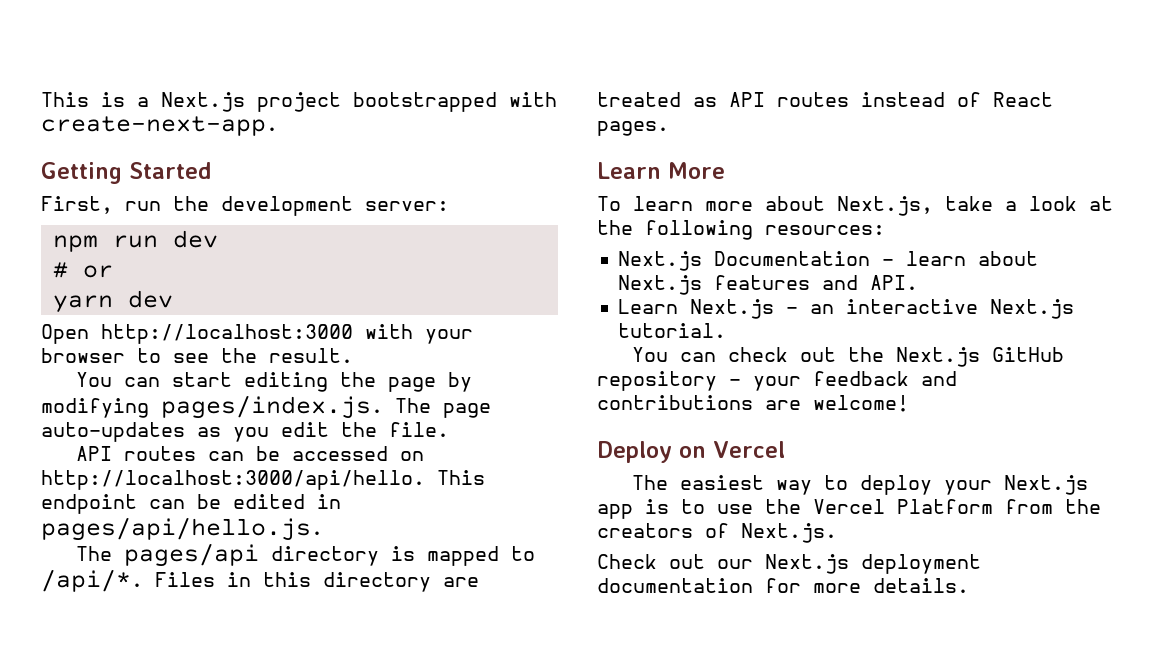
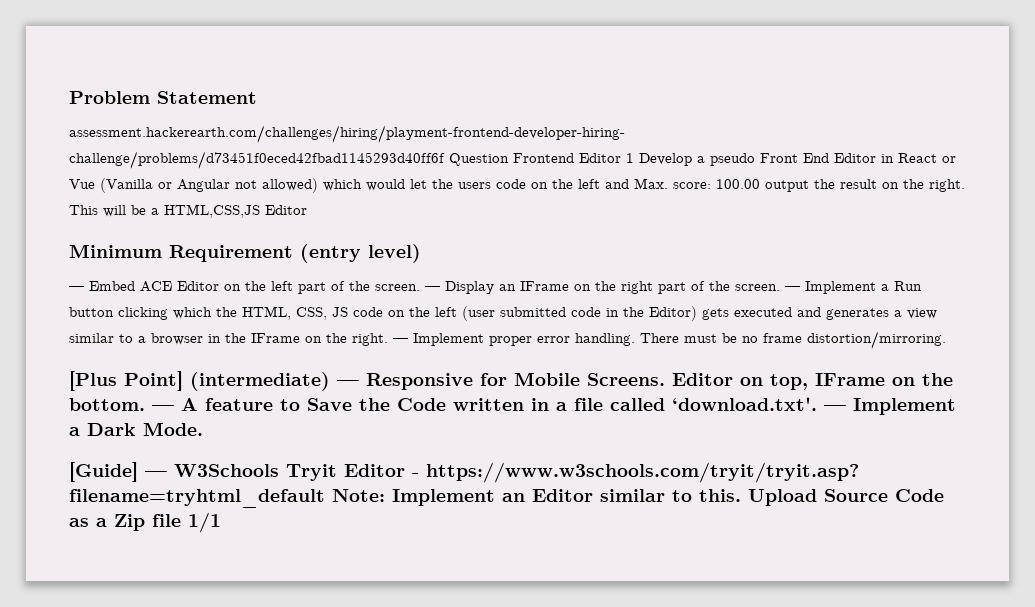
- This is a Next.js project bootstrapped with create-next-app.
- Getting Started
- First, run the development server:
- npm run dev
- # or
- yarn dev
- Open http://localhost:3000 with your browser to see the result.
- You can start editing the page by modifying pages/index.js. The page auto-updates as you edit the file.
- API routes can be accessed on http://localhost:3000/api/hello. This endpoint can be edited in pages/api/hello.js.
- The pages/api directory is mapped to /api/*. Files in this directory are treated as API routes instead of React pages.
- Learn More
- To learn more about Next.js, take a look at the following resources:
- Next.js Documentation - learn about Next.js features and API.
- Learn Next.js - an interactive Next.js tutorial.
- You can check out the Next.js GitHub repository - your feedback and contributions are welcome!
- Deploy on Vercel
- The easiest way to deploy your Next.js app is to use the Vercel Platform from the creators of Next.js.
- Check out our Next.js deployment documentation for more details.
+ Problem Statement
+ assessment.hackerearth.com/challenges/hiring/playment-frontend-developer-hiring- challenge/problems/d73451f0eced42fbad1145293d40ff6f Question Frontend Editor 1 Develop a pseudo Front End Editor in React or Vue (Vanilla or Angular not allowed) which would let the users code on the left and Max. score: 100.00 output the result on the right. This will be a HTML,CSS,JS Editor
+ Minimum Requirement (entry level)
+ — Embed ACE Editor on the left part of the screen. — Display an IFrame on the right part of the screen. — Implement a Run button clicking which the HTML, CSS, JS code on the left (user submitted code in the Editor) gets executed and generates a view similar to a browser in the IFrame on the right. — Implement proper error handling. There must be no frame distortion/mirroring.
+ [Plus Point] (intermediate) — Responsive for Mobile Screens. Editor on top, IFrame on the bottom. — A feature to Save the Code written in a file called ‘download.txt'. — Implement a Dark Mode.
+ [Guide] — W3Schools Tryit Editor - https://www.w3schools.com/tryit/tryit.asp? filename=tryhtml_default Note: Implement an Editor similar to this. Upload Source Code as a Zip file 1/1

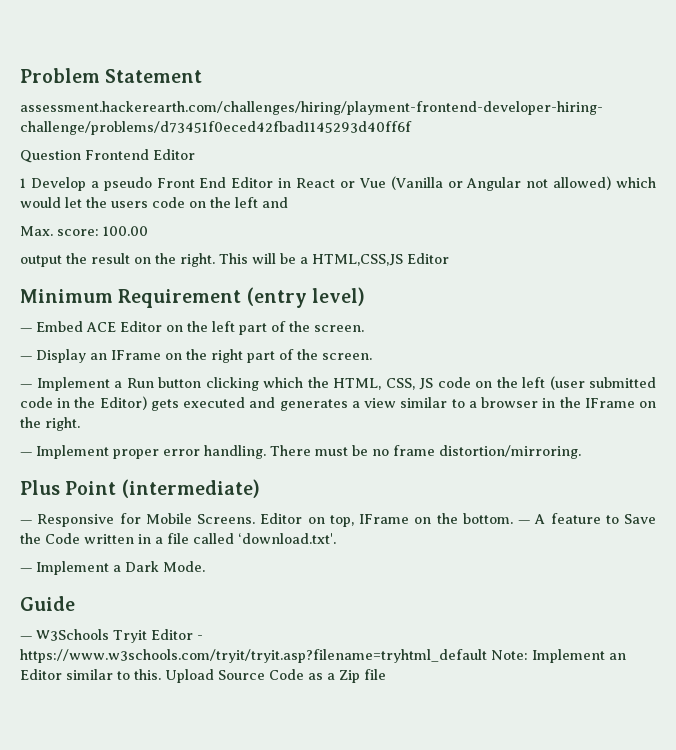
- assessment.hackerearth.com/challenges/hiring/playment-frontend-developer-hiring- challenge/problems/d73451f0eced42fbad1145293d40ff6f Question Frontend Editor 1 Develop a pseudo Front End Editor in React or Vue (Vanilla or Angular not allowed) which would let the users code on the left and Max. score: 100.00 output the result on the right.
+ assessment.hackerearth.com/challenges/hiring/playment-frontend-developer-hiring- challenge/problems/d73451f0eced42fbad1145293d40ff6f
+ Question Frontend Editor
+ 1 Develop a pseudo Front End Editor in React or Vue (Vanilla or Angular not allowed) which would let the users code on the left and
+ Max. score: 100.00
+ output the result on the right.
- — Embed ACE Editor on the left part of the screen. — Display an IFrame on the right part of the screen. — Implement a Run button clicking which the HTML, CSS, JS code on the left (user submitted code in the Editor) gets executed and generates a view similar to a browser in the IFrame on the right. — Implement proper error handling.
+ — Embed ACE Editor on the left part of the screen.
+ — Display an IFrame on the right part of the screen.
+ — Implement a Run button clicking which the HTML, CSS, JS code on the left (user submitted code in the Editor) gets executed and generates a view similar to a browser in the IFrame on the right.
+ — Implement proper error handling.
- [Plus Point] (intermediate) — Responsive for Mobile Screens.
+ Plus Point (intermediate)
+ — Responsive for Mobile Screens.
- — A feature to Save the Code written in a file called ‘download.txt'. — Implement a Dark Mode.
+ — A feature to Save the Code written in a file called ‘download.txt'.
+ — Implement a Dark Mode.
- [Guide] — W3Schools Tryit Editor - https://www.w3schools.com/tryit/tryit.asp? filename=tryhtml_default Note: Implement an Editor similar to this.
+ Guide
+ — W3Schools Tryit Editor - https://www.w3schools.com/tryit/tryit.asp?filename=tryhtml_default Note: Implement an Editor similar to this.
- Upload Source Code as a Zip file 1/1
+ Upload Source Code as a Zip file

